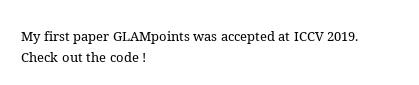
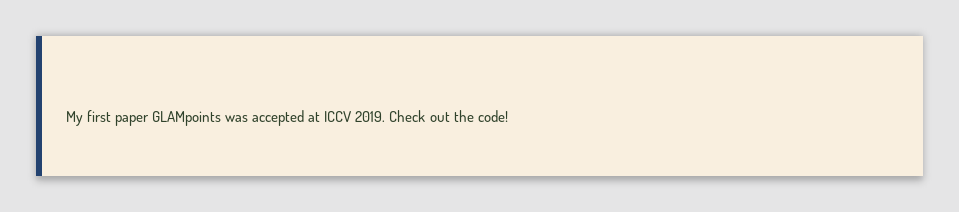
- Check out the code !
+ Check out the code!

